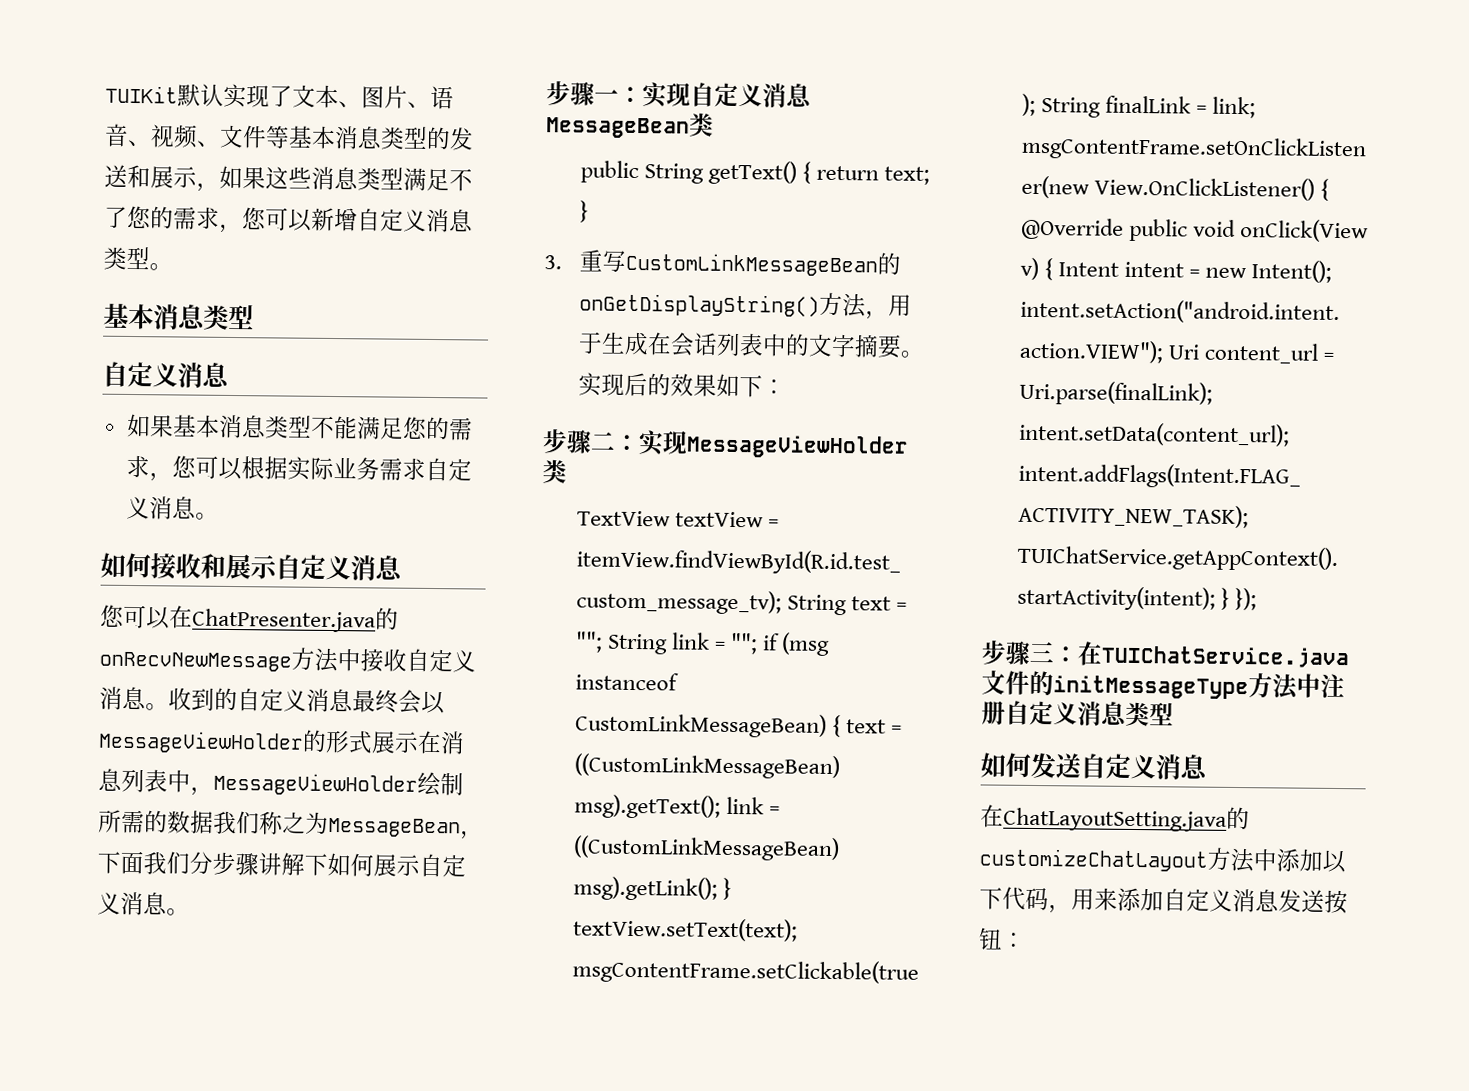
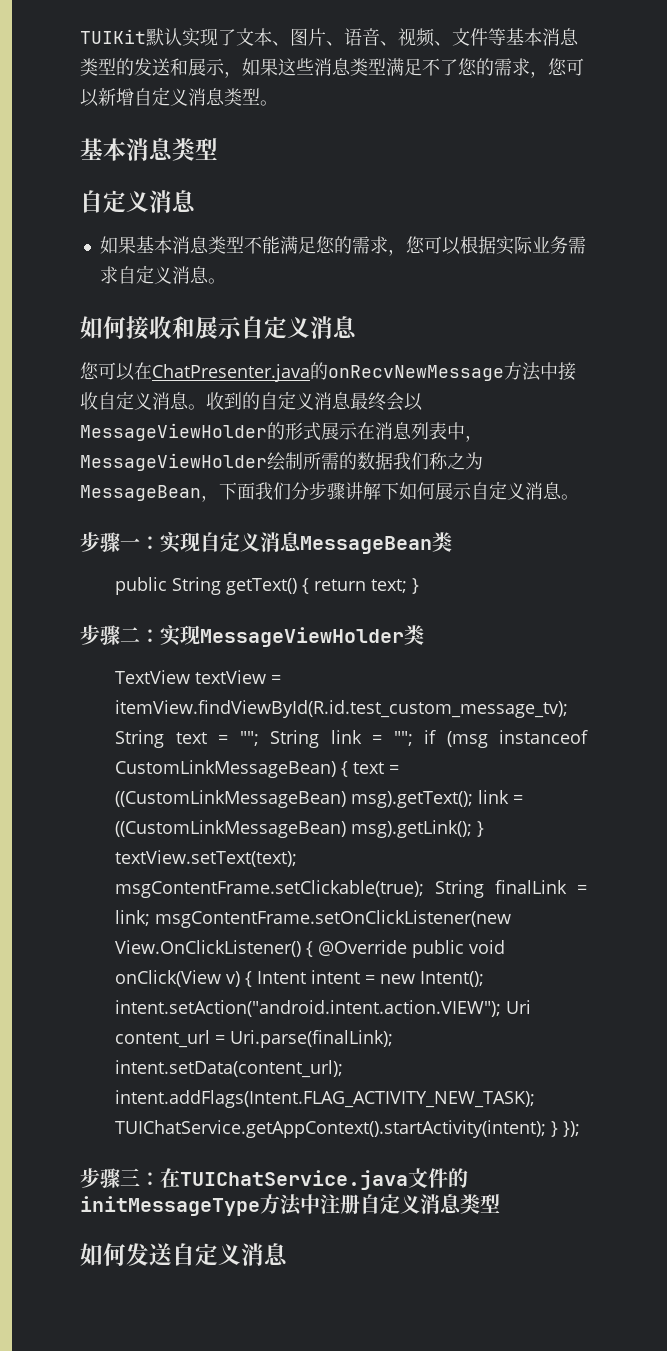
- 3.重写CustomLinkMessageBean的onGetDisplayString()方法，用于生成在会话列表中的文字摘要。实现后的效果如下：
- 在ChatLayoutSetting.java的customizeChatLayout方法中添加以下代码，用来添加自定义消息发送按钮：

